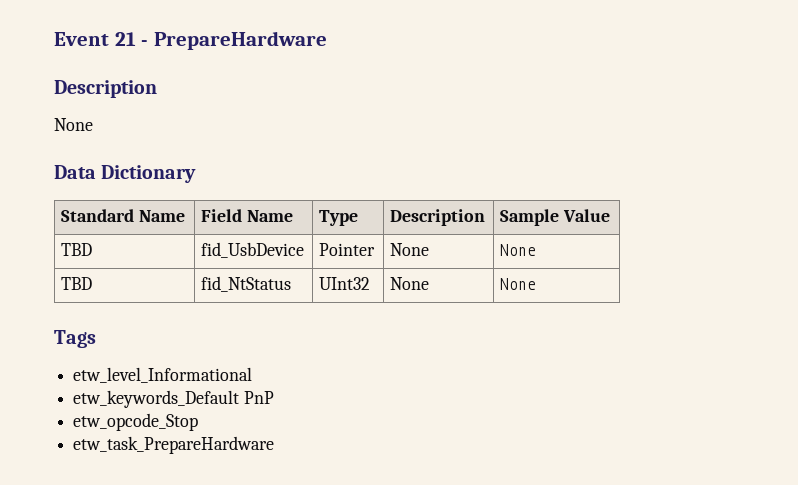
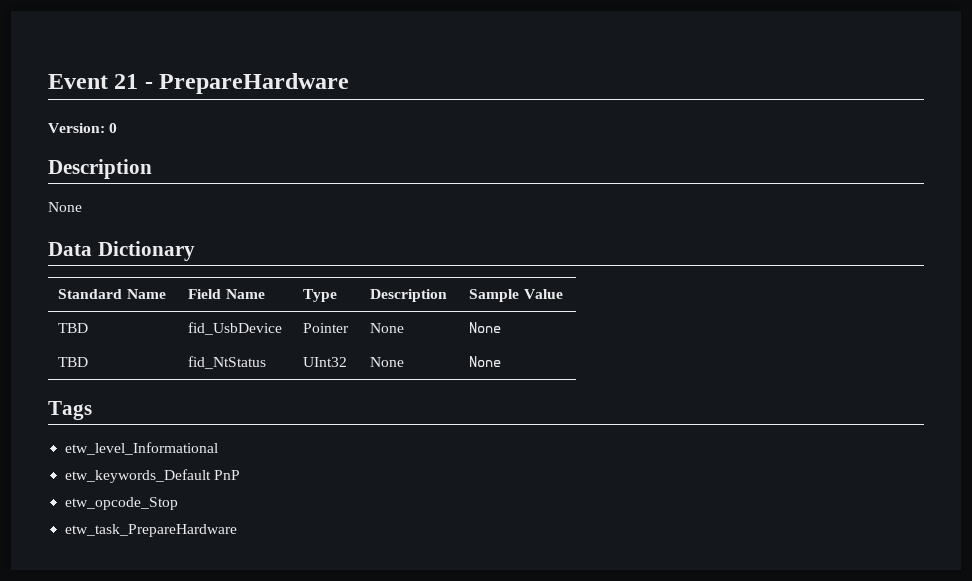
+ Version: 0

